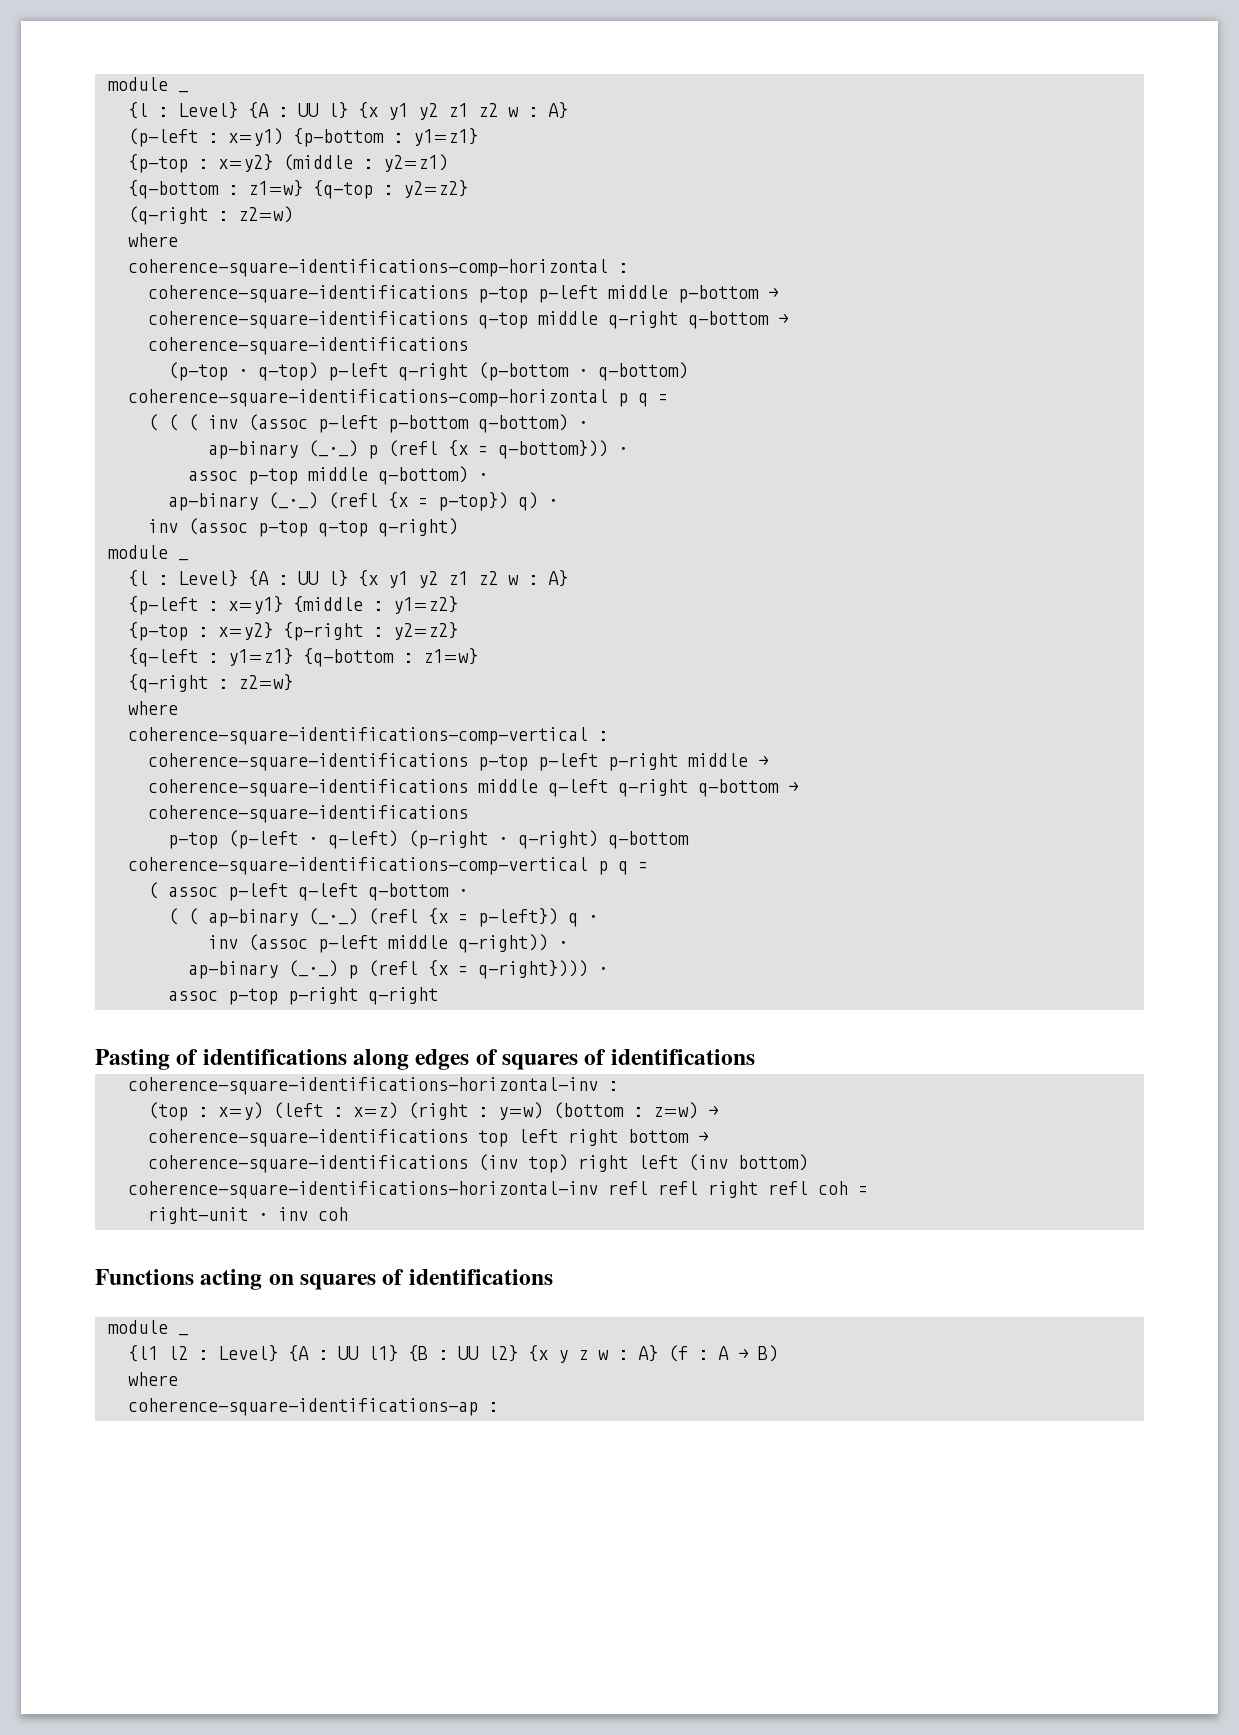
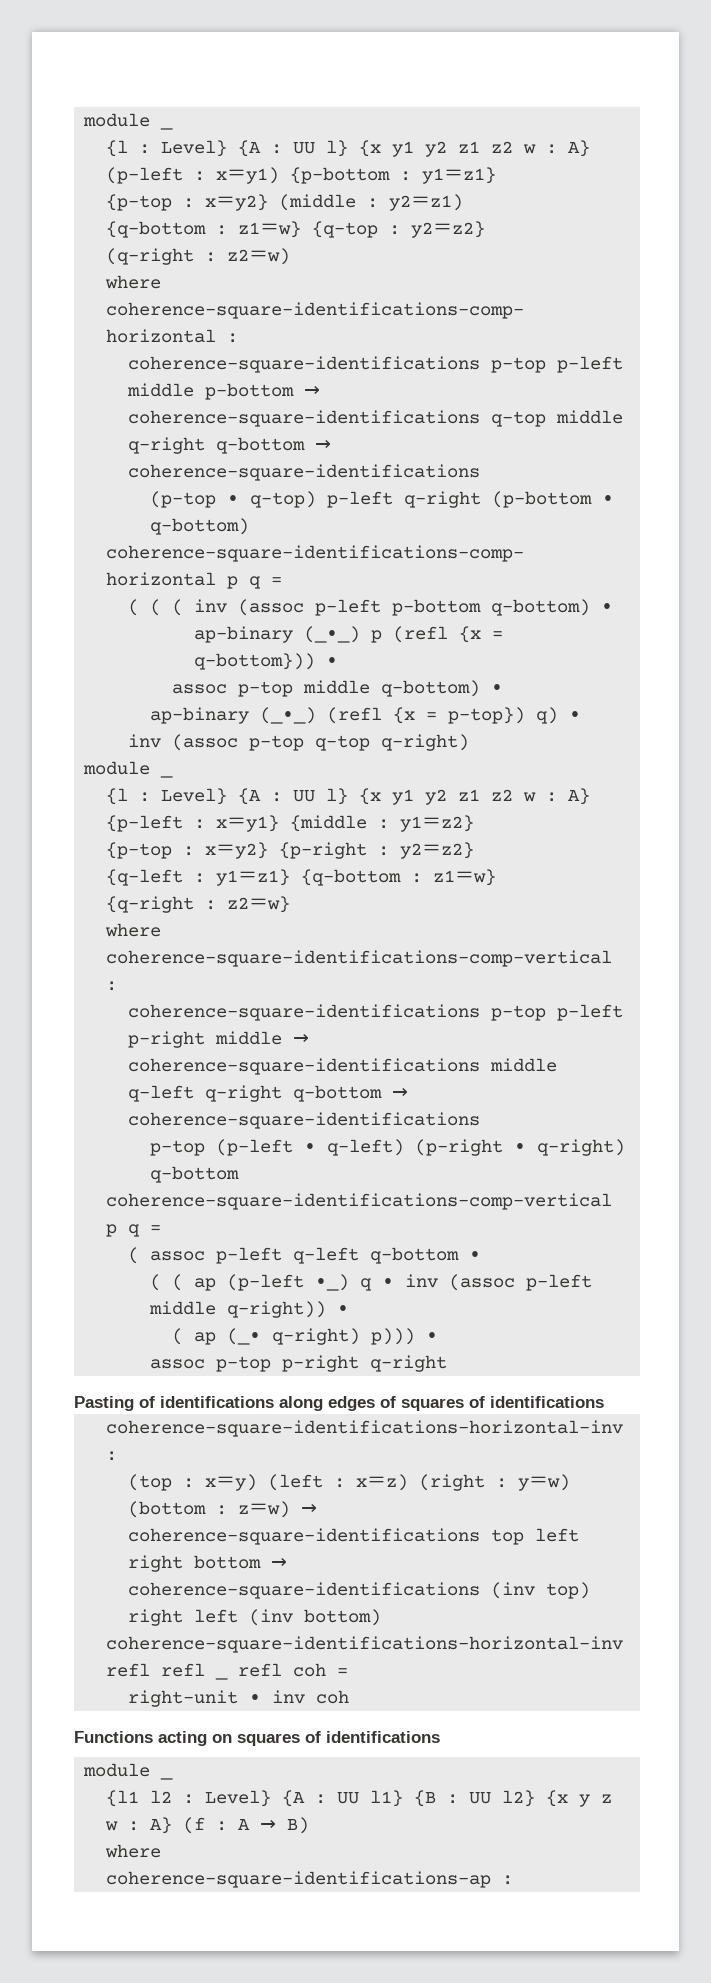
- ( ( ap-binary (_∙_) (refl {x = p-left}) q ∙
- inv (assoc p-left middle q-right)) ∙
+ ( ( ap (p-left ∙_) q ∙ inv (assoc p-left middle q-right)) ∙
- ap-binary (_∙_) p (refl {x = q-right}))) ∙
+ ( ap (_∙ q-right) p))) ∙
- coherence-square-identifications-horizontal-inv refl refl right refl coh =
+ coherence-square-identifications-horizontal-inv refl refl _ refl coh =

